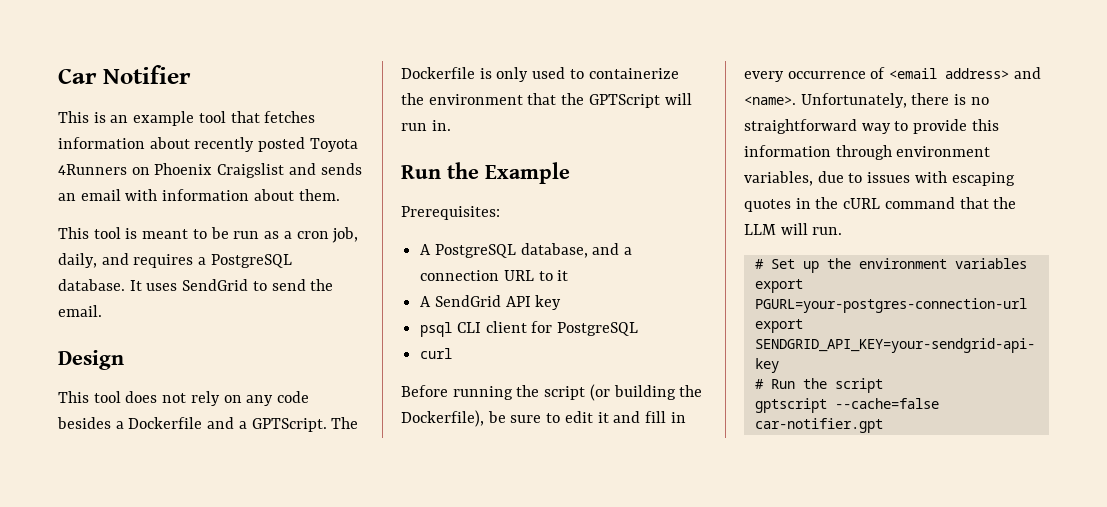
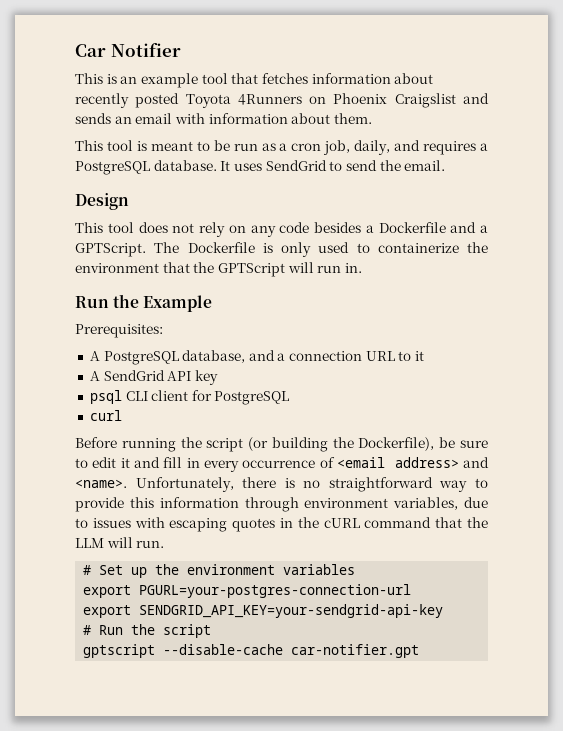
- gptscript --cache=false car-notifier.gpt
+ gptscript --disable-cache car-notifier.gpt

